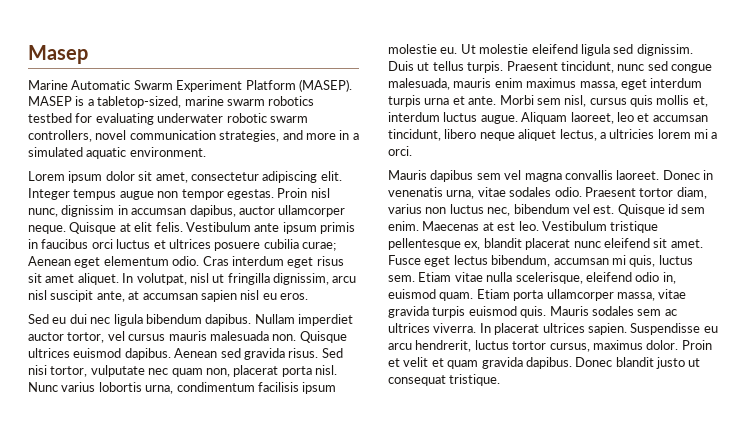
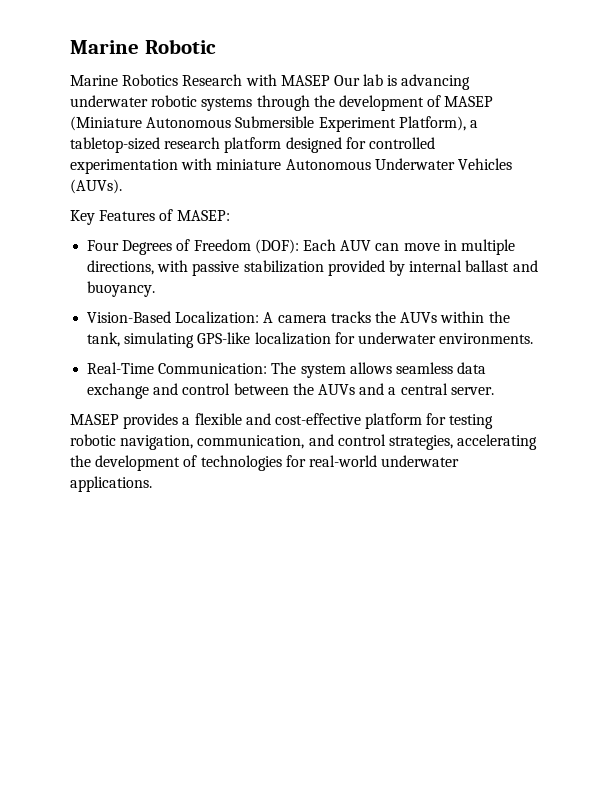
- Masep
- Marine Automatic Swarm Experiment Platform (MASEP). MASEP is a tabletop-sized, marine swarm robotics testbed for evaluating underwater robotic swarm controllers, novel communication strategies, and more in a simulated aquatic environment.
- Lorem ipsum dolor sit amet, consectetur adipiscing elit. Integer tempus augue non tempor egestas. Proin nisl nunc, dignissim in accumsan dapibus, auctor ullamcorper neque. Quisque at elit felis. Vestibulum ante ipsum primis in faucibus orci luctus et ultrices posuere cubilia curae; Aenean eget elementum odio. Cras interdum eget risus sit amet aliquet. In volutpat, nisl ut fringilla dignissim, arcu nisl suscipit ante, at accumsan sapien nisl eu eros.
- Sed eu dui nec ligula bibendum dapibus. Nullam imperdiet auctor tortor, vel cursus mauris malesuada non. Quisque ultrices euismod dapibus. Aenean sed gravida risus. Sed nisi tortor, vulputate nec quam non, placerat porta nisl. Nunc varius lobortis urna, condimentum facilisis ipsum molestie eu. Ut molestie eleifend ligula sed dignissim. Duis ut tellus turpis. Praesent tincidunt, nunc sed congue malesuada, mauris enim maximus massa, eget interdum turpis urna et ante. Morbi sem nisl, cursus quis mollis et, interdum luctus augue. Aliquam laoreet, leo et accumsan tincidunt, libero neque aliquet lectus, a ultricies lorem mi a orci.
- Mauris dapibus sem vel magna convallis laoreet. Donec in venenatis urna, vitae sodales odio. Praesent tortor diam, varius non luctus nec, bibendum vel est. Quisque id sem enim. Maecenas at est leo. Vestibulum tristique pellentesque ex, blandit placerat nunc eleifend sit amet. Fusce eget lectus bibendum, accumsan mi quis, luctus sem. Etiam vitae nulla scelerisque, eleifend odio in, euismod quam. Etiam porta ullamcorper massa, vitae gravida turpis euismod quis. Mauris sodales sem ac ultrices viverra. In placerat ultrices sapien. Suspendisse eu arcu hendrerit, luctus tortor cursus, maximus dolor. Proin et velit et quam gravida dapibus. Donec blandit justo ut consequat tristique.
+ Marine Robotic
+ Marine Robotics Research with MASEP Our lab is advancing underwater robotic systems through the development of MASEP (Miniature Autonomous Submersible Experiment Platform), a tabletop-sized research platform designed for controlled experimentation with miniature Autonomous Underwater Vehicles (AUVs).
+ Key Features of MASEP:
+ Four Degrees of Freedom (DOF): Each AUV can move in multiple directions, with passive stabilization provided by internal ballast and buoyancy.
+ Vision-Based Localization: A camera tracks the AUVs within the tank, simulating GPS-like localization for underwater environments.
+ Real-Time Communication: The system allows seamless data exchange and control between the AUVs and a central server.
+ MASEP provides a flexible and cost-effective platform for testing robotic navigation, communication, and control strategies, accelerating the development of technologies for real-world underwater applications.

